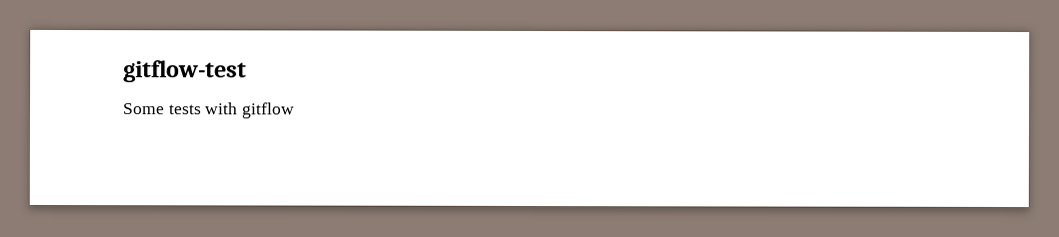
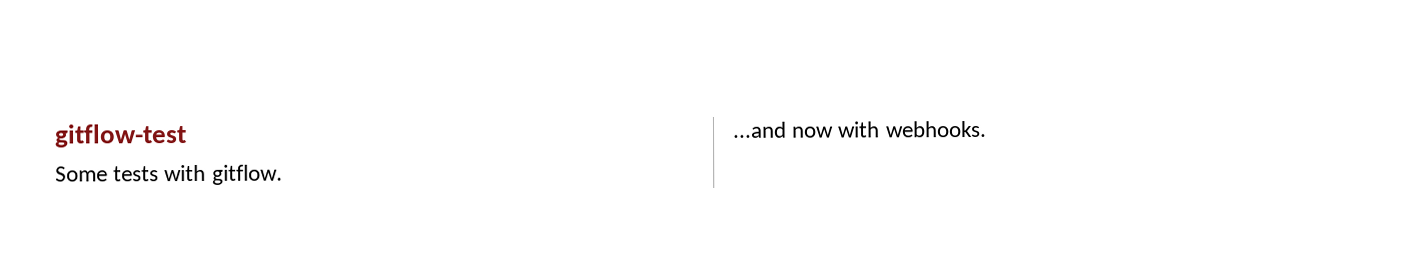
- Some tests with gitflow
+ Some tests with gitflow.
+ ...and now with webhooks.

